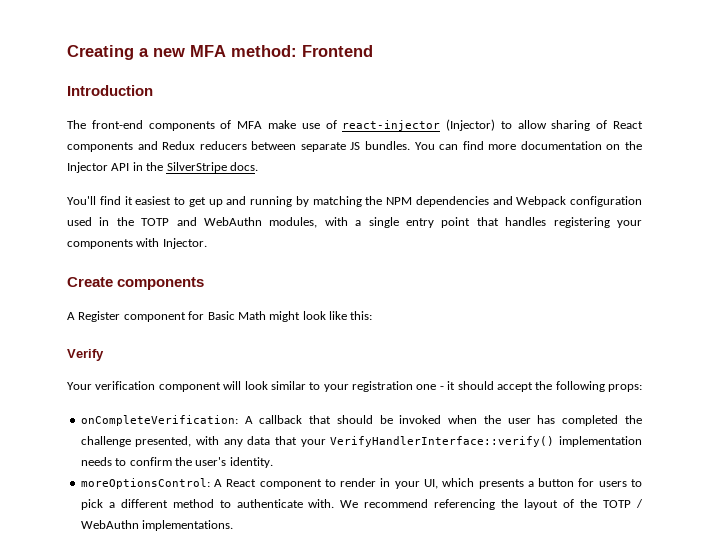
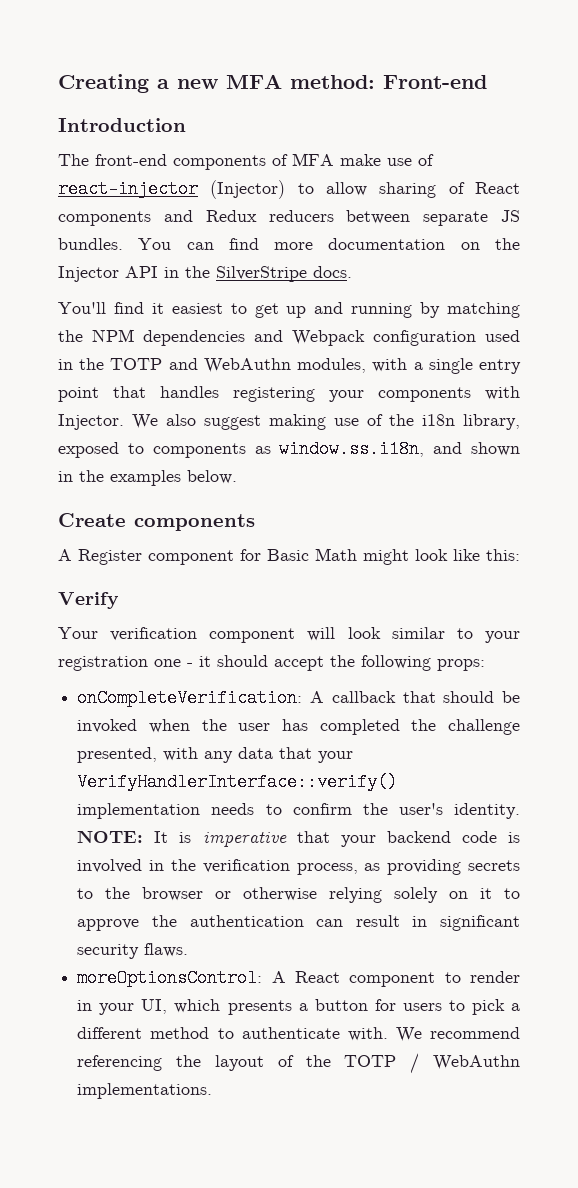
- Creating a new MFA method: Frontend
+ Creating a new MFA method: Front-end
+ We also suggest making use of the i18n library, exposed to components as window.ss.i18n, and shown in the examples below.
+ NOTE: It is imperative that your backend code is involved in the verification process, as providing secrets to the browser or otherwise relying solely on it to approve the authentication can result in significant security flaws.

